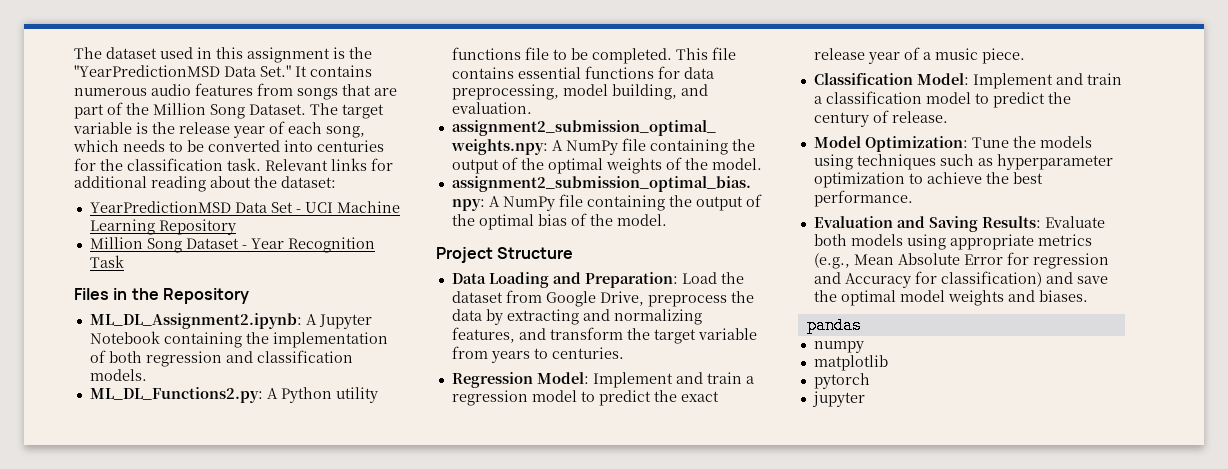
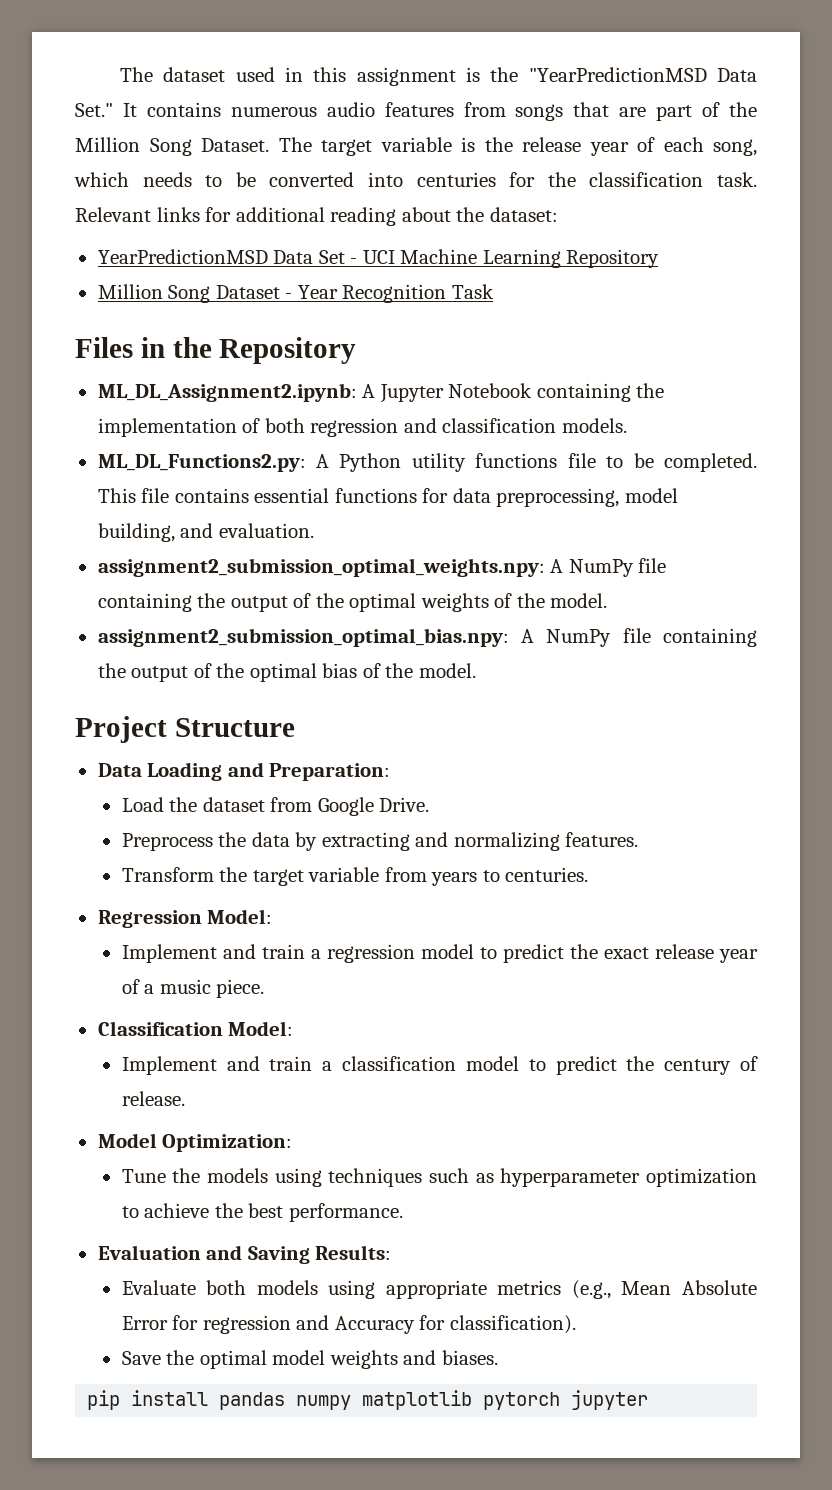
- Data Loading and Preparation: Load the dataset from Google Drive, preprocess the data by extracting and normalizing features, and transform the target variable from years to centuries.
+ Data Loading and Preparation:
+ Load the dataset from Google Drive.
+ Preprocess the data by extracting and normalizing features.
+ Transform the target variable from years to centuries.
- Regression Model: Implement and train a regression model to predict the exact release year of a music piece.
+ Regression Model:
+ Implement and train a regression model to predict the exact release year of a music piece.
- Classification Model: Implement and train a classification model to predict the century of release.
+ Classification Model:
+ Implement and train a classification model to predict the century of release.
- Model Optimization: Tune the models using techniques such as hyperparameter optimization to achieve the best performance.
+ Model Optimization:
+ Tune the models using techniques such as hyperparameter optimization to achieve the best performance.
- Evaluation and Saving Results: Evaluate both models using appropriate metrics (e.g., Mean Absolute Error for regression and Accuracy for classification) and save the optimal model weights and biases.
+ Evaluation and Saving Results:
+ Evaluate both models using appropriate metrics (e.g., Mean Absolute Error for regression and Accuracy for classification).
+ Save the optimal model weights and biases.
- pandas
- numpy
- matplotlib
- pytorch
- jupyter
+ pip install pandas numpy matplotlib pytorch jupyter

